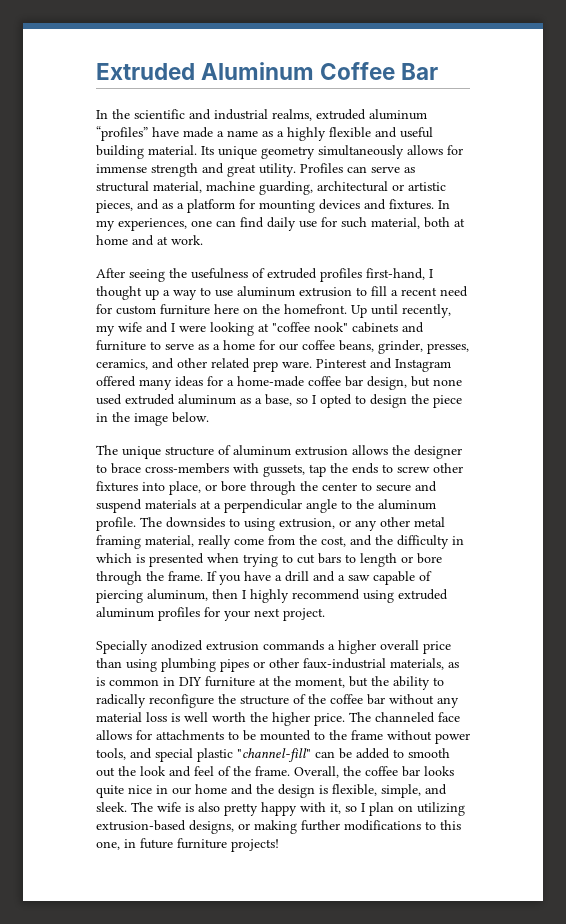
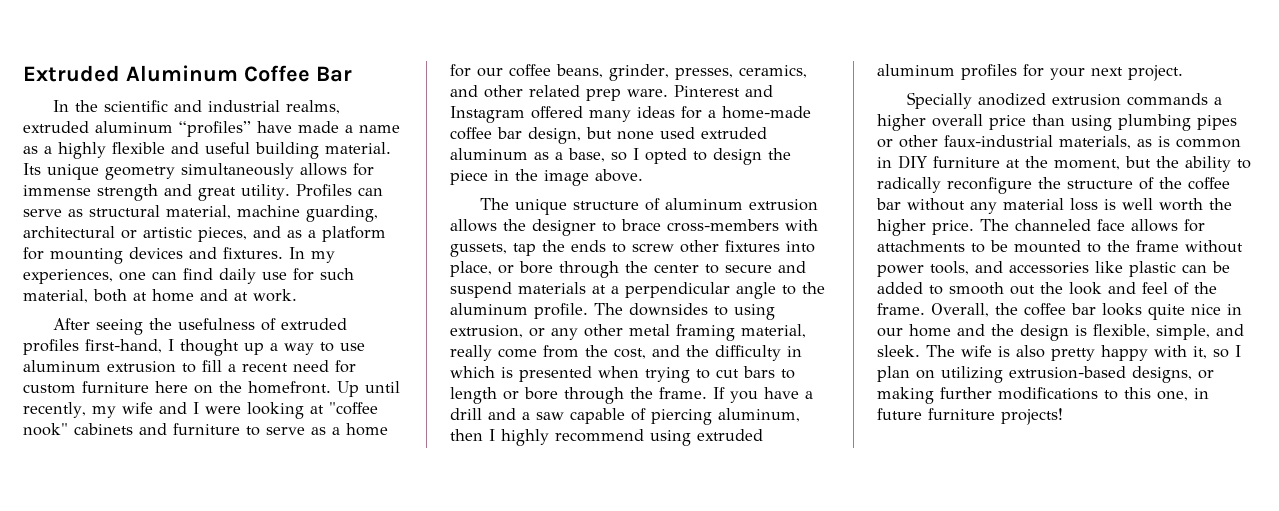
- Pinterest and Instagram offered many ideas for a home-made coffee bar design, but none used extruded aluminum as a base, so I opted to design the piece in the image below.
+ Pinterest and Instagram offered many ideas for a home-made coffee bar design, but none used extruded aluminum as a base, so I opted to design the piece in the image above.
- The channeled face allows for attachments to be mounted to the frame without power tools, and special plastic "channel-fill" can be added to smooth out the look and feel of the frame.
+ The channeled face allows for attachments to be mounted to the frame without power tools, and accessories like plastic can be added to smooth out the look and feel of the frame.

